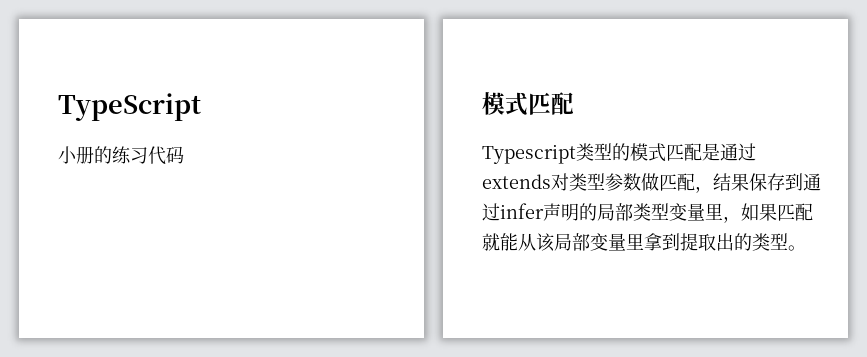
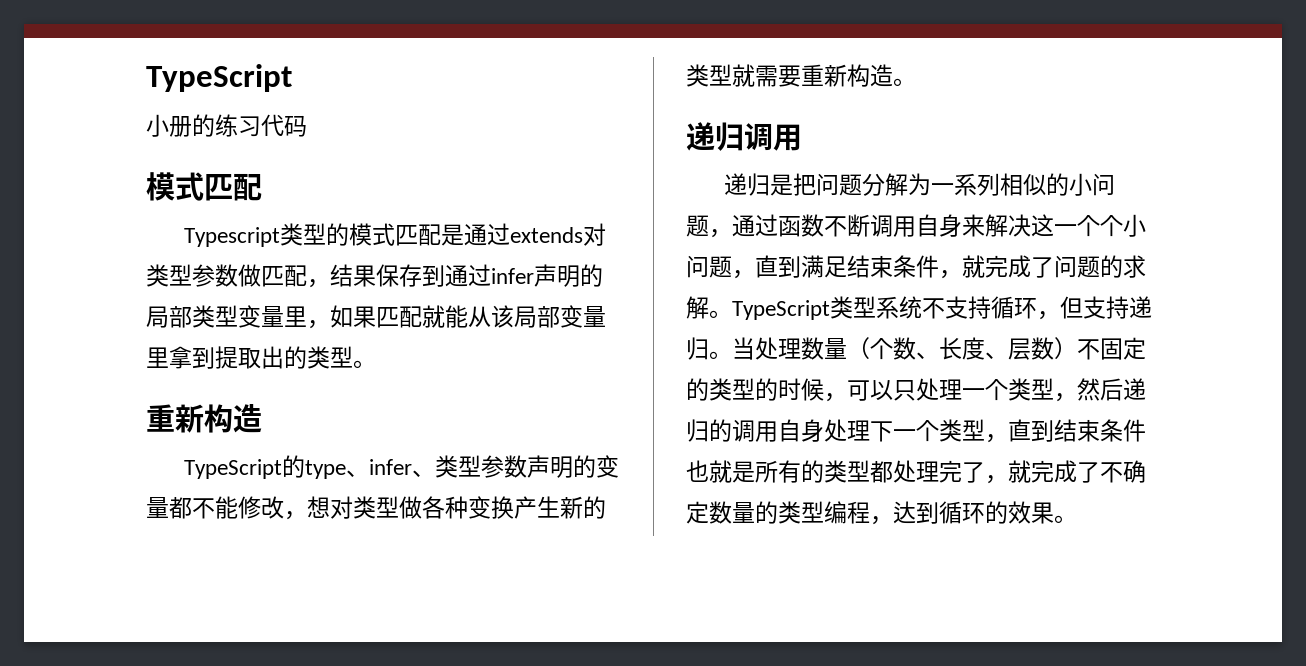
  Typescript类型的模式匹配是通过extends对类型参数做匹配，结果保存到通过infer声明的局部类型变量里，如果匹配就能从该局部变量里拿到提取出的类型。
+ 重新构造
+ TypeScript的type、infer、类型参数声明的变量都不能修改，想对类型做各种变换产生新的类型就需要重新构造。
+ 递归调用
+ 递归是把问题分解为一系列相似的小问题，通过函数不断调用自身来解决这一个个小问题，直到满足结束条件，就完成了问题的求解。TypeScript类型系统不支持循环，但支持递归。当处理数量（个数、长度、层数）不固定的类型的时候，可以只处理一个类型，然后递归的调用自身处理下一个类型，直到结束条件也就是所有的类型都处理完了，就完成了不确定数量的类型编程，达到循环的效果。

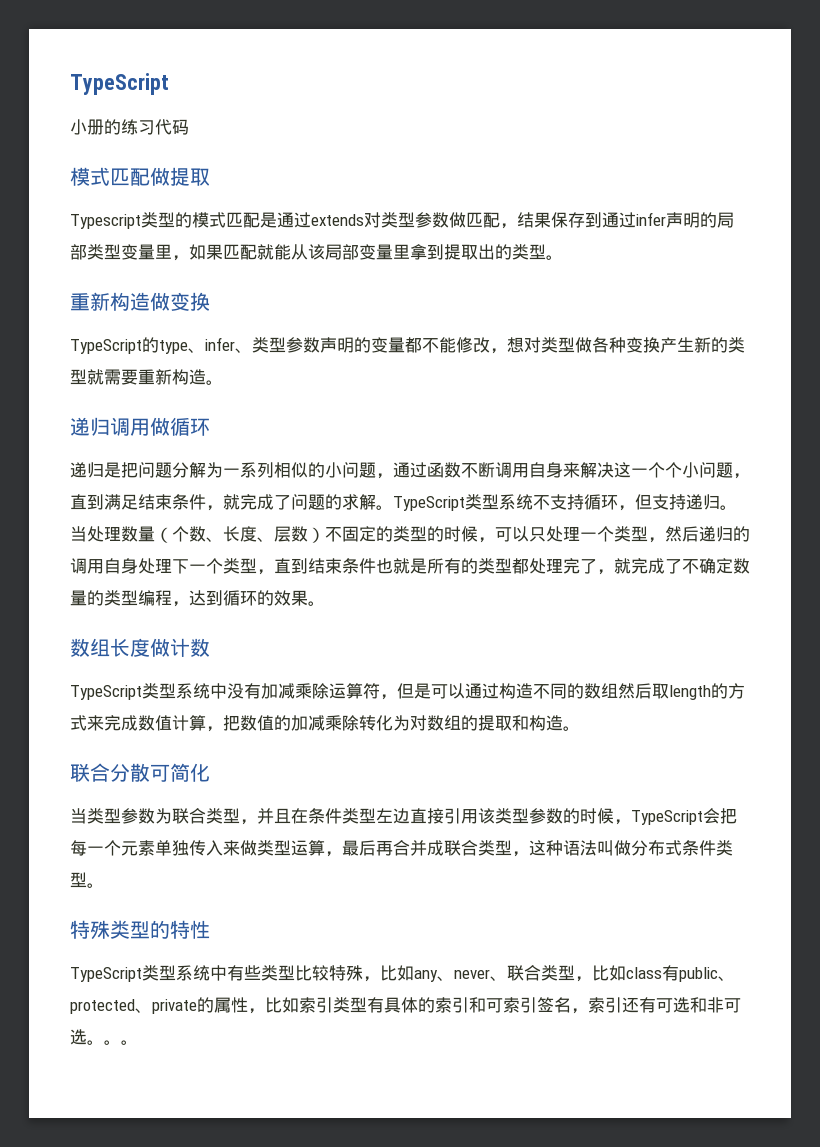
  小册的练习代码
- 模式匹配
+ 模式匹配做提取
  Typescript类型的模式匹配是通过extends对类型参数做匹配，结果保存到通过infer声明的局部类型变量里，如果匹配就能从该局部变量里拿到提取出的类型。
- 重新构造
+ 重新构造做变换
- 递归调用
+ 递归调用做循环
+ 数组长度做计数
+ TypeScript类型系统中没有加减乘除运算符，但是可以通过构造不同的数组然后取length的方式来完成数值计算，把数值的加减乘除转化为对数组的提取和构造。
+ 联合分散可简化
+ 当类型参数为联合类型，并且在条件类型左边直接引用该类型参数的时候，TypeScript会把每一个元素单独传入来做类型运算，最后再合并成联合类型，这种语法叫做分布式条件类型。
+ 特殊类型的特性
+ TypeScript类型系统中有些类型比较特殊，比如any、never、联合类型，比如class有public、protected、private的属性，比如索引类型有具体的索引和可索引签名，索引还有可选和非可选。。。

